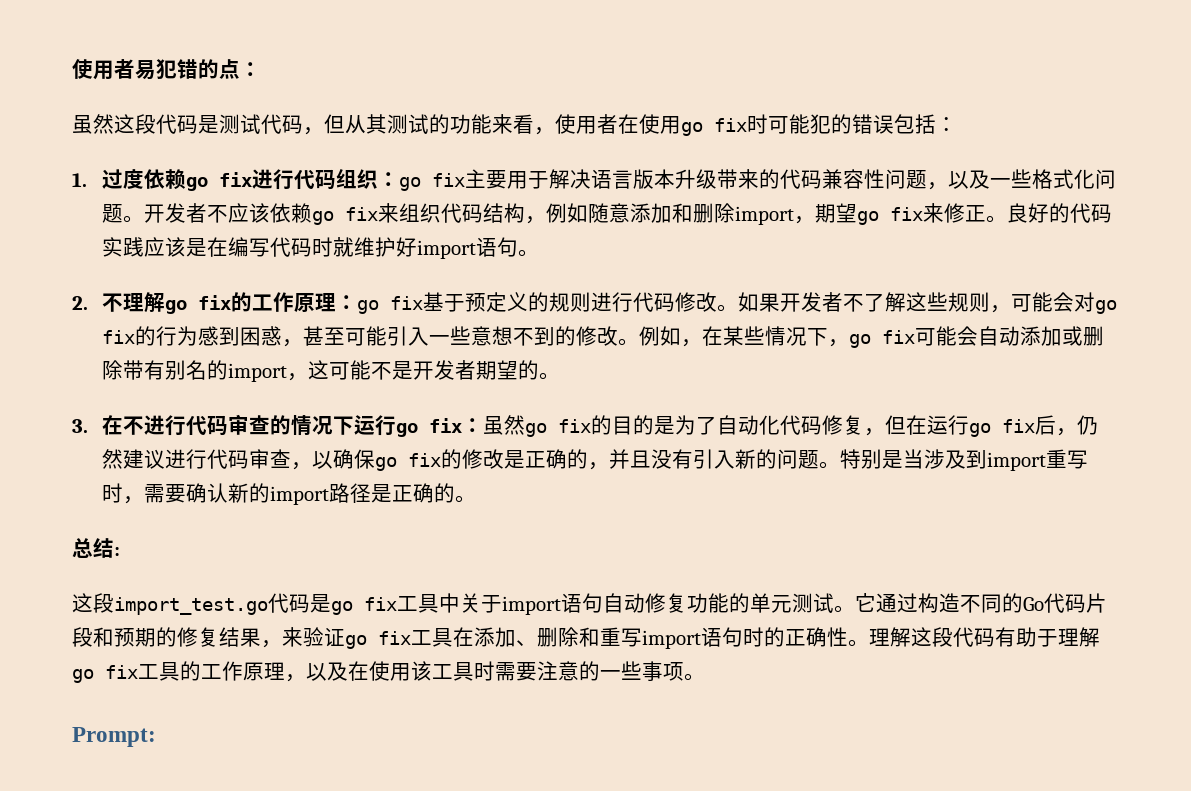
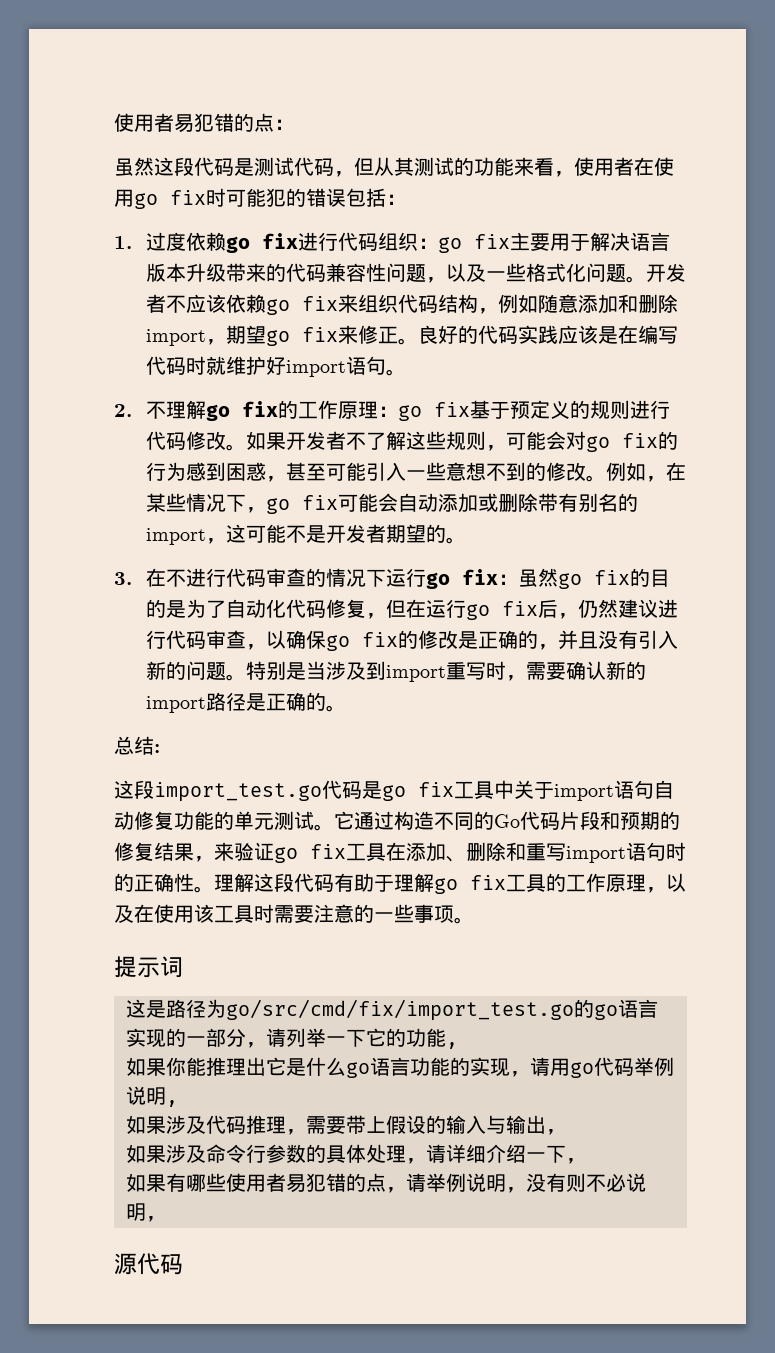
- Prompt:
+ 提示词
+ 这是路径为go/src/cmd/fix/import_test.go的go语言实现的一部分，请列举一下它的功能,
+ 如果你能推理出它是什么go语言功能的实现，请用go代码举例说明,
+ 如果涉及代码推理，需要带上假设的输入与输出，
+ 如果涉及命令行参数的具体处理，请详细介绍一下，
+ 如果有哪些使用者易犯错的点，请举例说明，没有则不必说明，
+ 源代码

